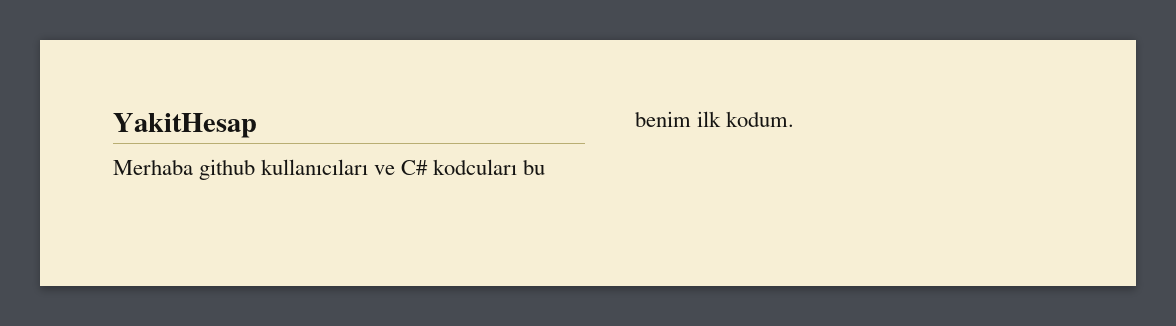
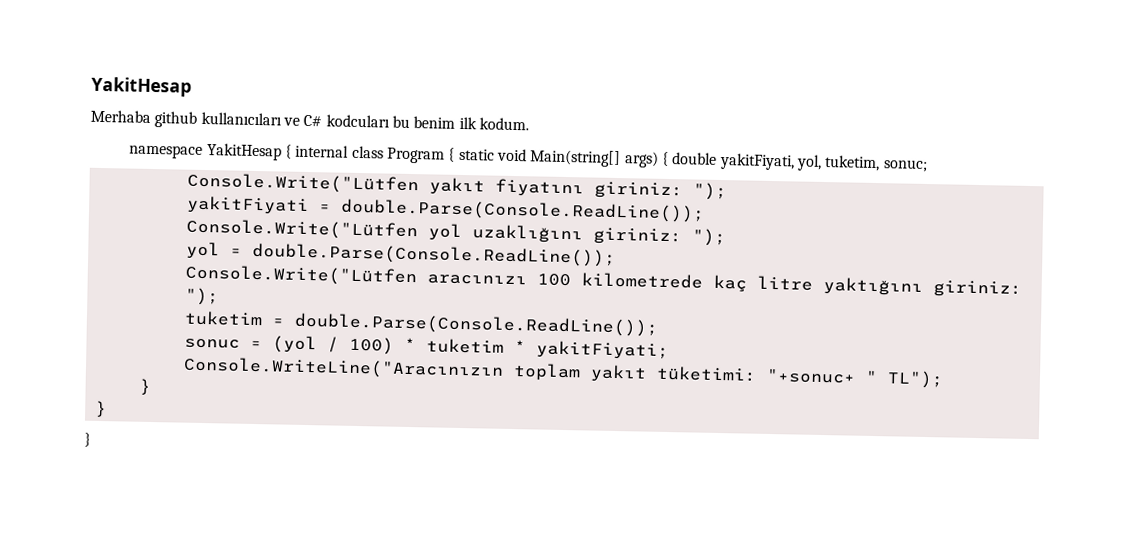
+ namespace YakitHesap { internal class Program { static void Main(string[] args) { double yakitFiyati, yol, tuketim, sonuc;
+ Console.Write("Lütfen yakıt fiyatını giriniz: ");
+ yakitFiyati = double.Parse(Console.ReadLine());
+ Console.Write("Lütfen yol uzaklığını giriniz: ");
+ yol = double.Parse(Console.ReadLine());
+ Console.Write("Lütfen aracınızı 100 kilometrede kaç litre yaktığını giriniz: ");
+ tuketim = double.Parse(Console.ReadLine());
+ sonuc = (yol / 100) * tuketim * yakitFiyati;
+ Console.WriteLine("Aracınızın toplam yakıt tüketimi: "+sonuc+ " TL");
+ }
+ }
+ }

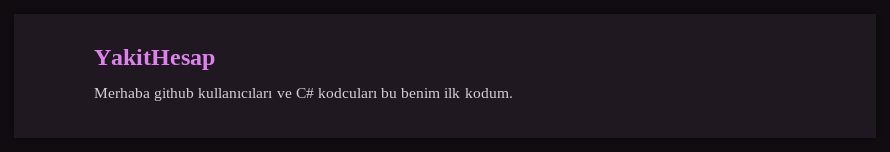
- namespace YakitHesap { internal class Program { static void Main(string[] args) { double yakitFiyati, yol, tuketim, sonuc;
- Console.Write("Lütfen yakıt fiyatını giriniz: ");
- yakitFiyati = double.Parse(Console.ReadLine());
- Console.Write("Lütfen yol uzaklığını giriniz: ");
- yol = double.Parse(Console.ReadLine());
- Console.Write("Lütfen aracınızı 100 kilometrede kaç litre yaktığını giriniz: ");
- tuketim = double.Parse(Console.ReadLine());
- sonuc = (yol / 100) * tuketim * yakitFiyati;
- Console.WriteLine("Aracınızın toplam yakıt tüketimi: "+sonuc+ " TL");
- }
- }
- }

